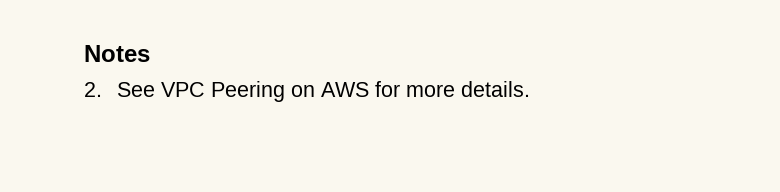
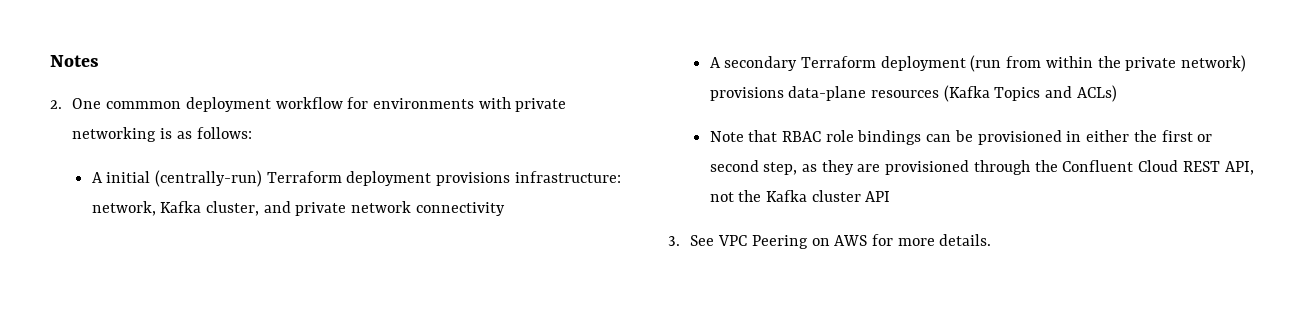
- 2. See VPC Peering on AWS for more details.
+ 2. One commmon deployment workflow for environments with private networking is as follows:
+ A initial (centrally-run) Terraform deployment provisions infrastructure: network, Kafka cluster, and private network connectivity
+ A secondary Terraform deployment (run from within the private network) provisions data-plane resources (Kafka Topics and ACLs)
+ Note that RBAC role bindings can be provisioned in either the first or second step, as they are provisioned through the Confluent Cloud REST API, not the Kafka cluster API
+ 3. See VPC Peering on AWS for more details.

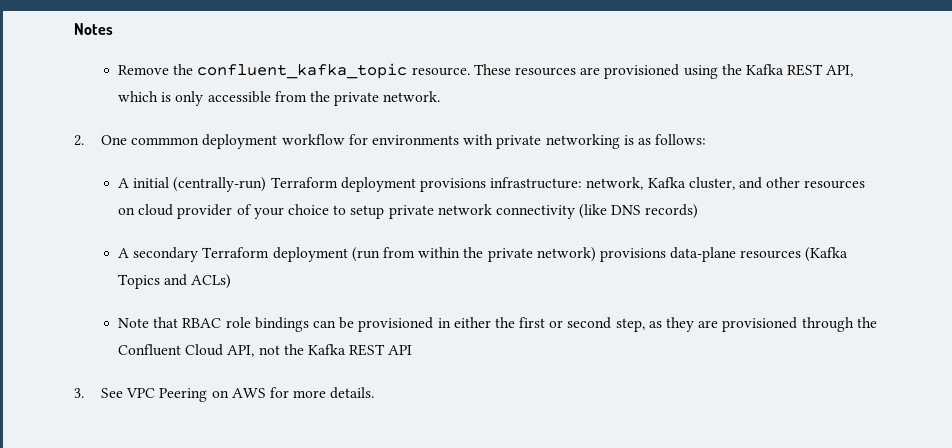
+ Remove the confluent_kafka_topic resource. These resources are provisioned using the Kafka REST API, which is only accessible from the private network.
- A initial (centrally-run) Terraform deployment provisions infrastructure: network, Kafka cluster, and private network connectivity
+ A initial (centrally-run) Terraform deployment provisions infrastructure: network, Kafka cluster, and other resources on cloud provider of your choice to setup private network connectivity (like DNS records)
- Note that RBAC role bindings can be provisioned in either the first or second step, as they are provisioned through the Confluent Cloud REST API, not the Kafka cluster API
+ Note that RBAC role bindings can be provisioned in either the first or second step, as they are provisioned through the Confluent Cloud API, not the Kafka REST API

